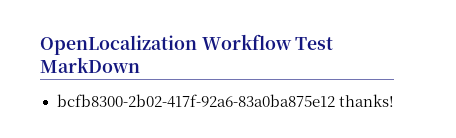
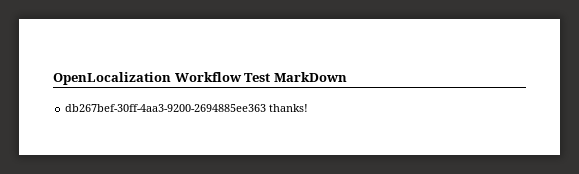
- bcfb8300-2b02-417f-92a6-83a0ba875e12 thanks!
+ db267bef-30ff-4aa3-9200-2694885ee363 thanks!

